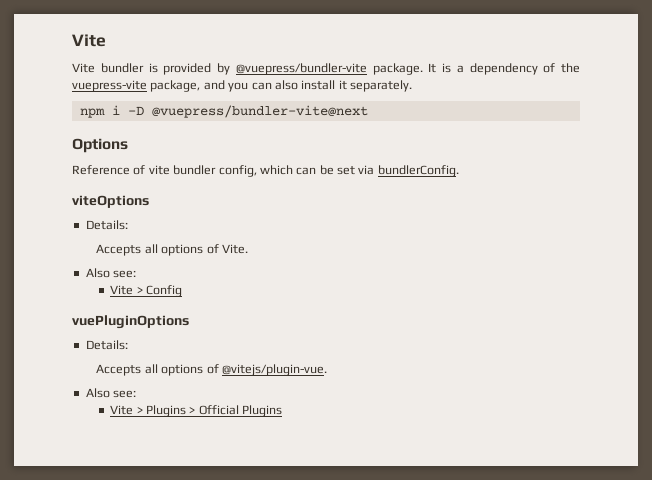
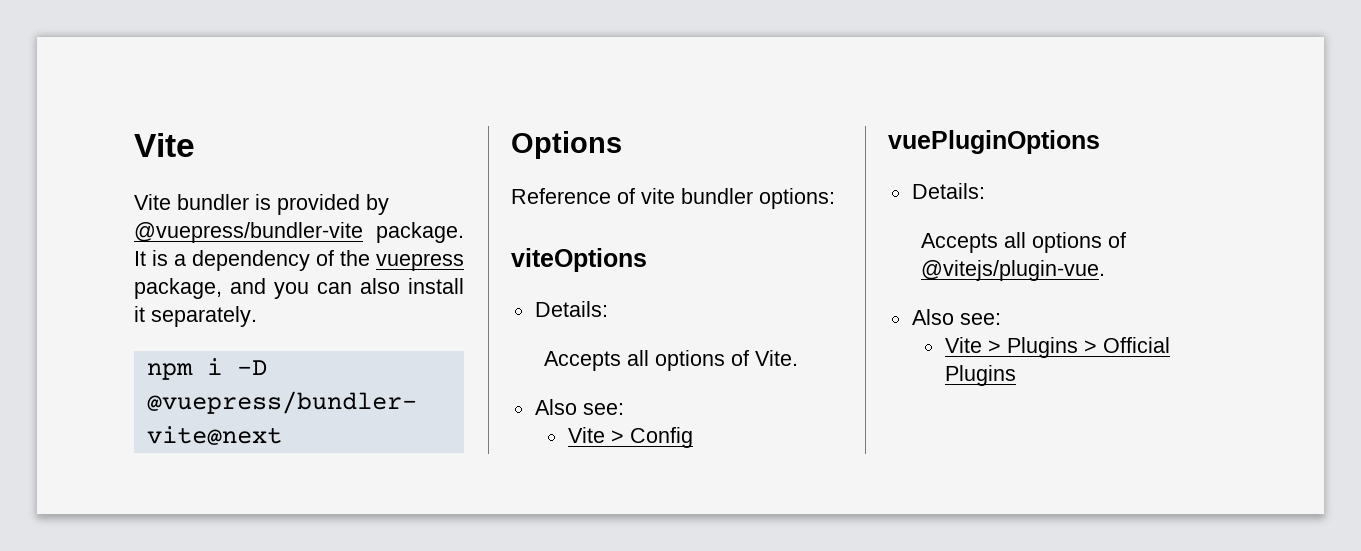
- It is a dependency of the vuepress-vite package, and you can also install it separately.
+ It is a dependency of the vuepress package, and you can also install it separately.
- Reference of vite bundler config, which can be set via bundlerConfig.
+ Reference of vite bundler options:

